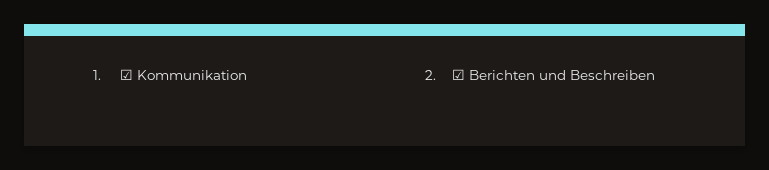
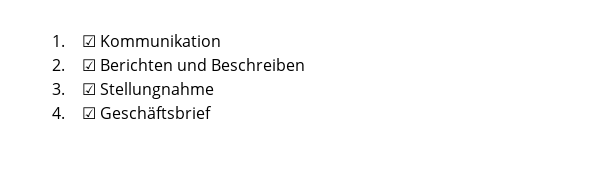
+ 3. ☑ Stellungnahme
+ 4. ☑ Geschäftsbrief

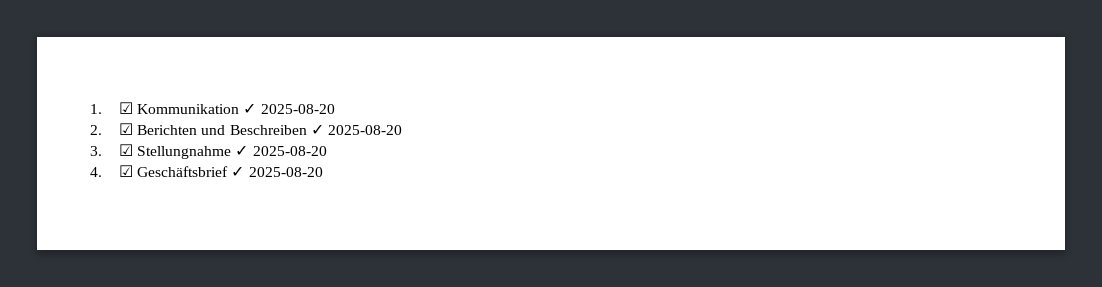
- 1. ☑ Kommunikation
+ 1. ☑ Kommunikation ✓ 2025-08-20
- 2. ☑ Berichten und Beschreiben
+ 2. ☑ Berichten und Beschreiben ✓ 2025-08-20
- 3. ☑ Stellungnahme
+ 3. ☑ Stellungnahme ✓ 2025-08-20
- 4. ☑ Geschäftsbrief
+ 4. ☑ Geschäftsbrief ✓ 2025-08-20

